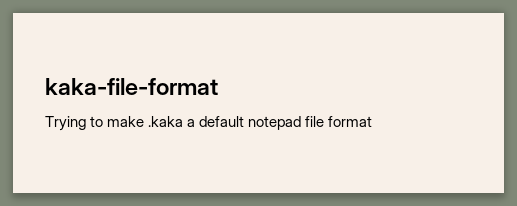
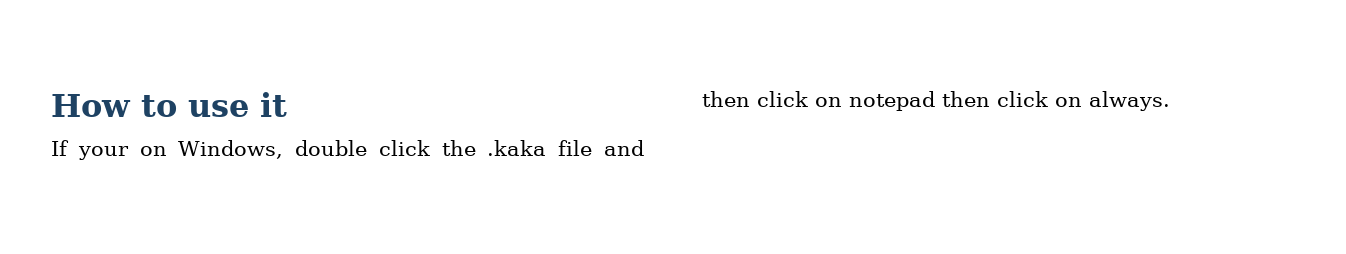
- kaka-file-format
- Trying to make .kaka a default notepad file format
+ How to use it
+ If your on Windows, double click the .kaka file and then click on notepad then click on always.

